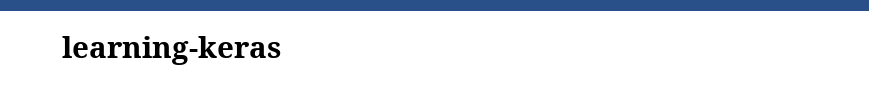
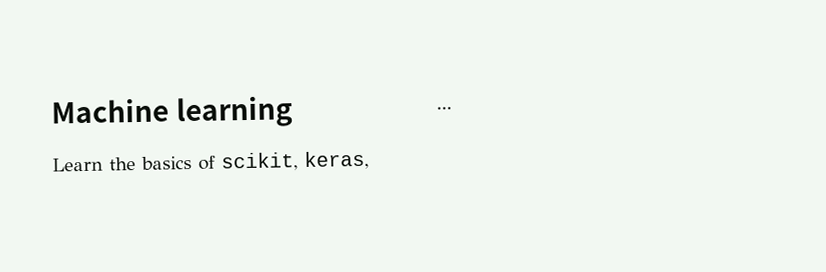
- learning-keras
+ Machine learning
+ Learn the basics of scikit, keras, ...

